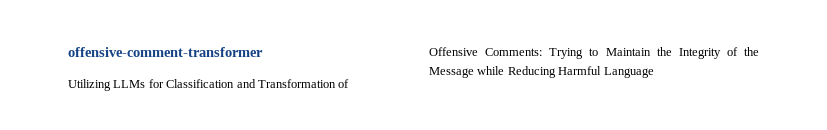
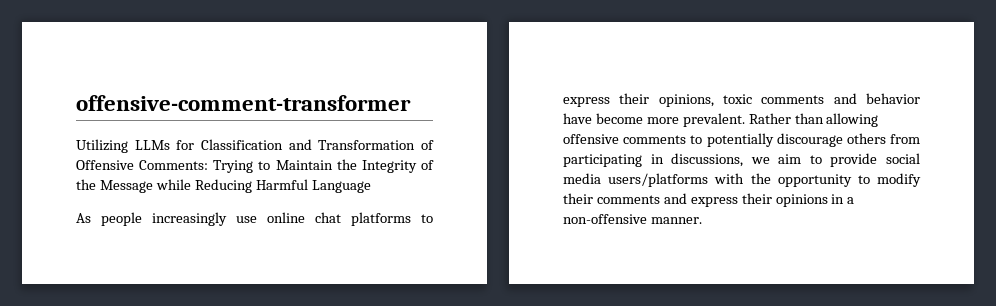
+ As people increasingly use online chat platforms to express their opinions, toxic comments and behavior have become more prevalent. Rather than allowing offensive comments to potentially discourage others from participating in discussions, we aim to provide social media users/platforms with the opportunity to modify their comments and express their opinions in a non-offensive manner.

